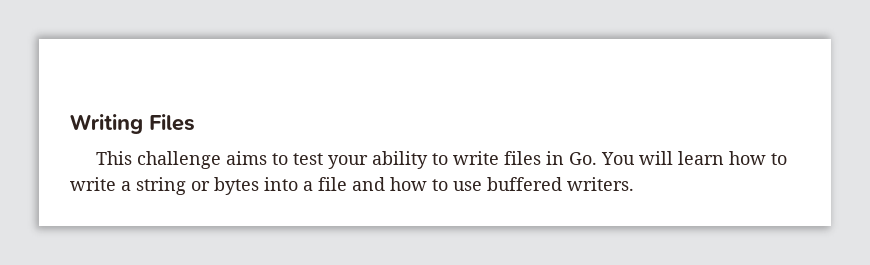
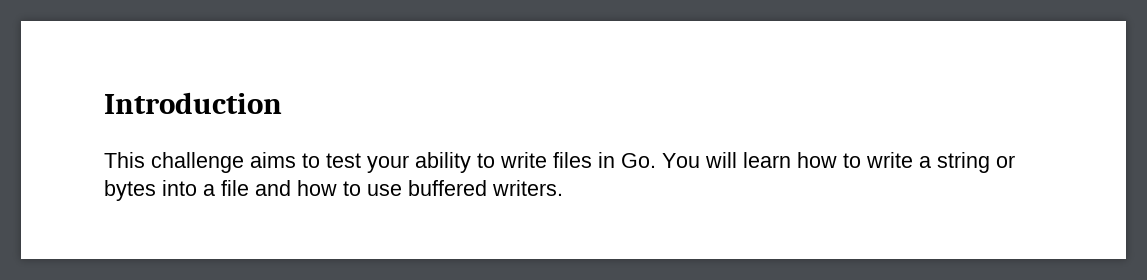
- Writing Files
+ Introduction

